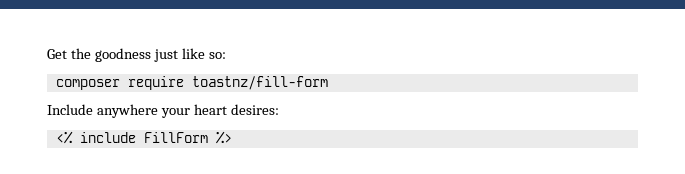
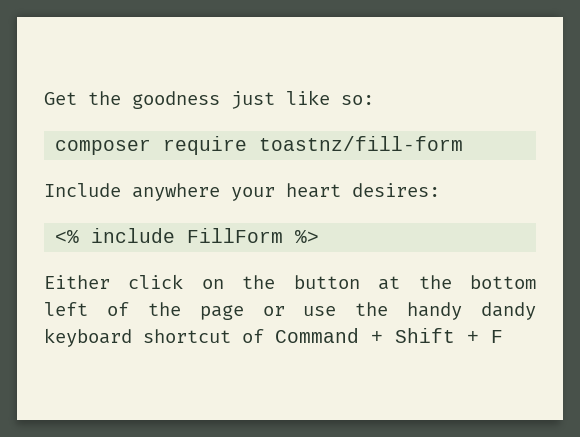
+ Either click on the button at the bottom left of the page or use the handy dandy keyboard shortcut of Command + Shift + F

